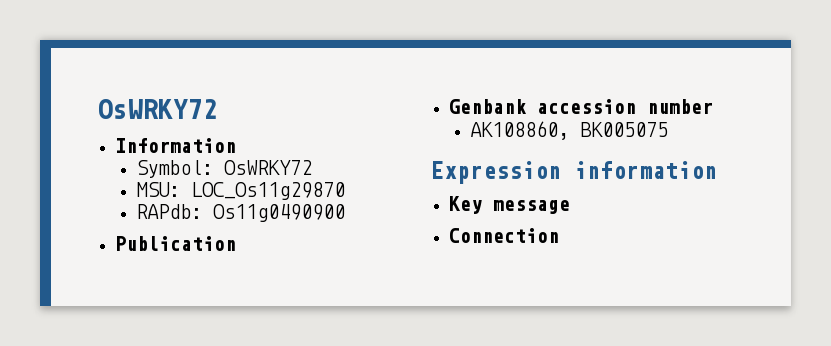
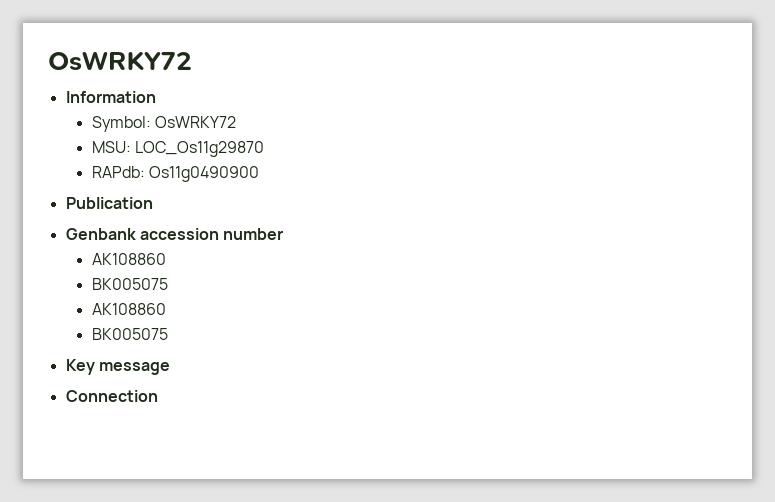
  Genbank accession number
- AK108860, BK005075
- Expression information
+ AK108860
+ BK005075
+ AK108860
+ BK005075

